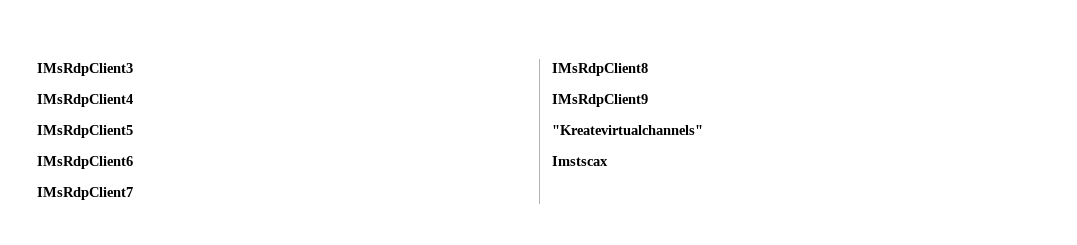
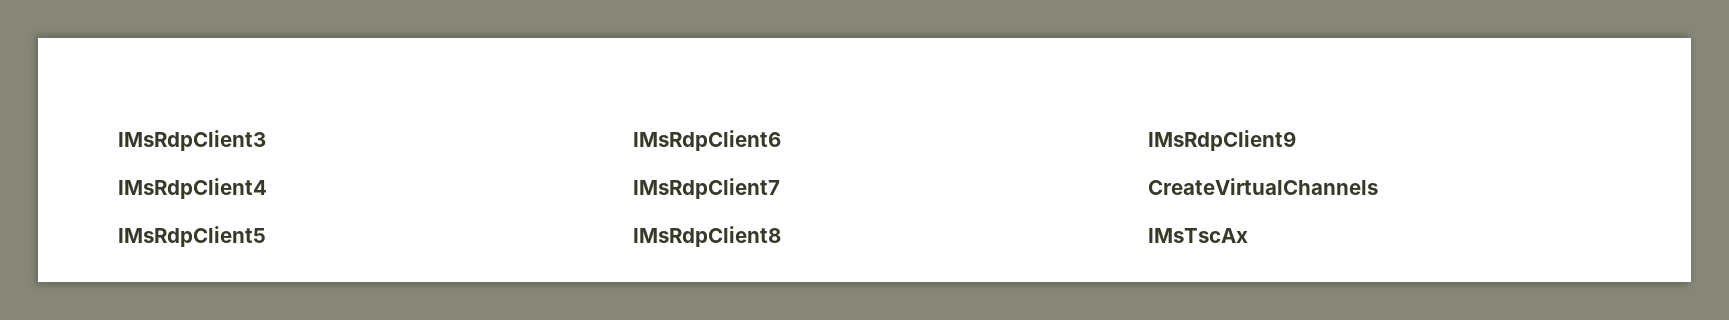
- "Kreatevirtualchannels"
- Imstscax
+ CreateVirtualChannels
+ IMsTscAx

